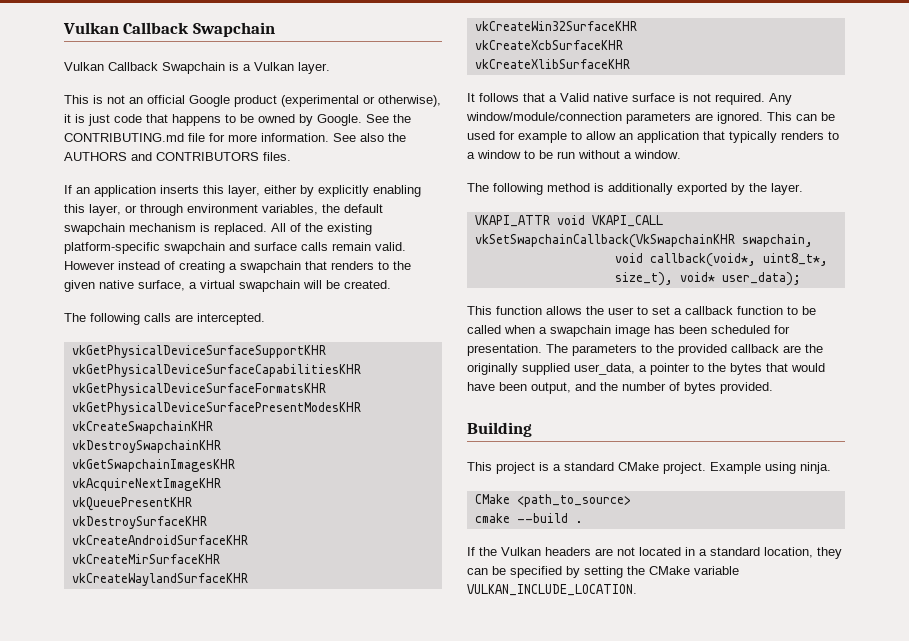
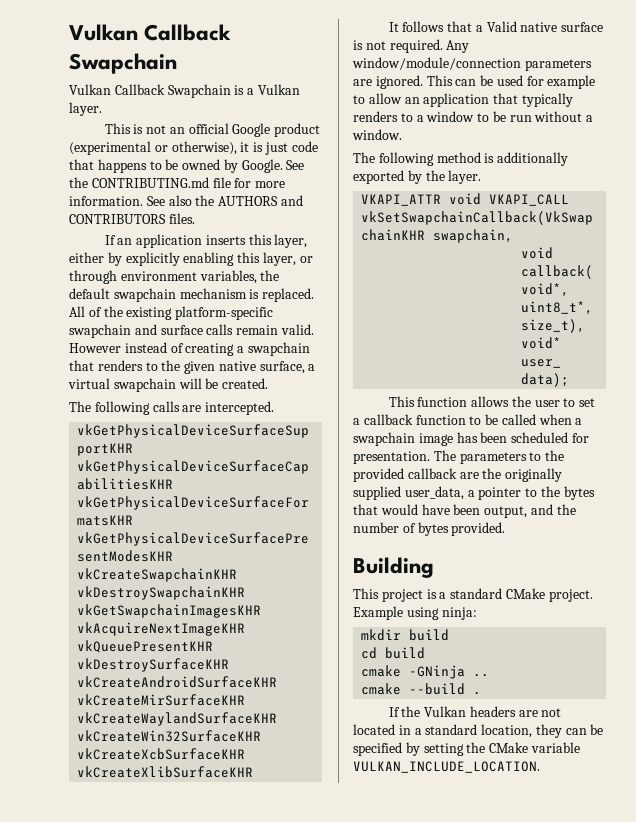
- Example using ninja.
- CMake <path_to_source>
+ Example using ninja:
+ mkdir build
+ cd build
+ cmake -GNinja ..

